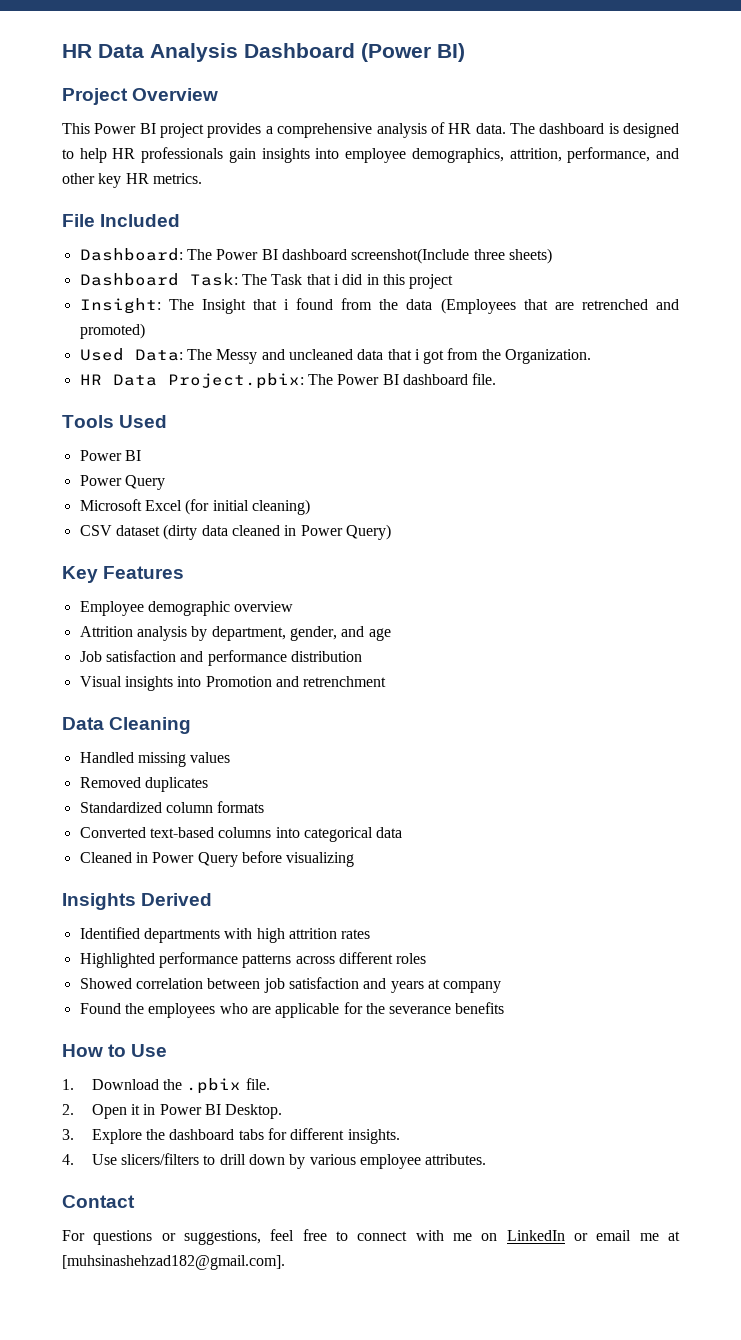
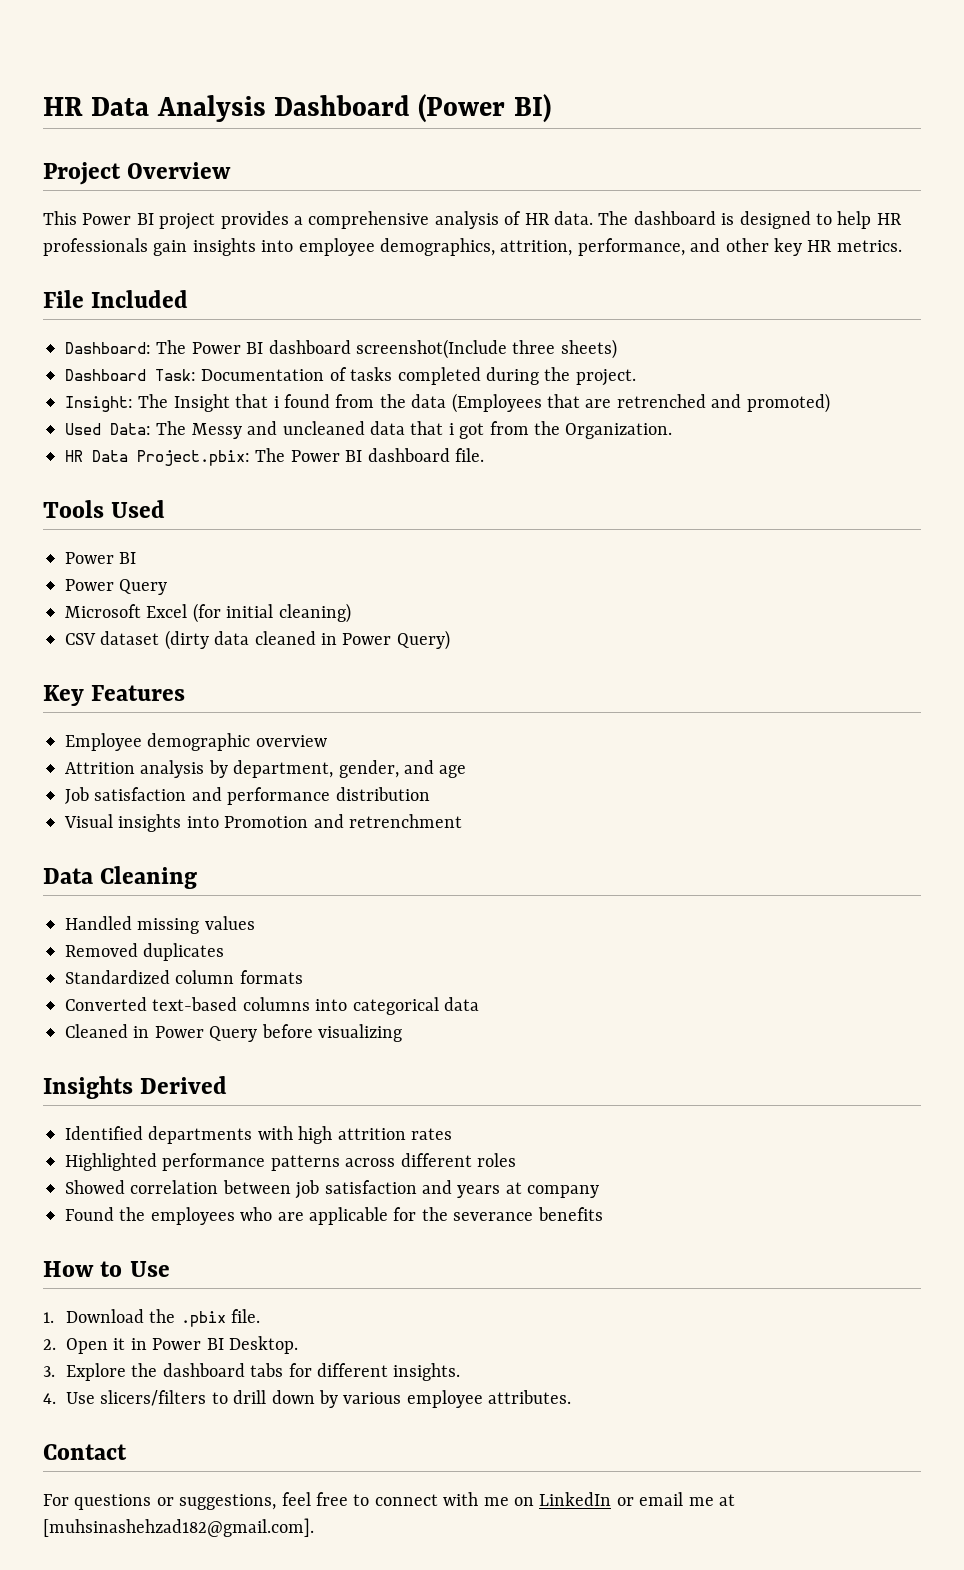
- Dashboard Task: The Task that i did in this project
+ Dashboard Task: Documentation of tasks completed during the project.

